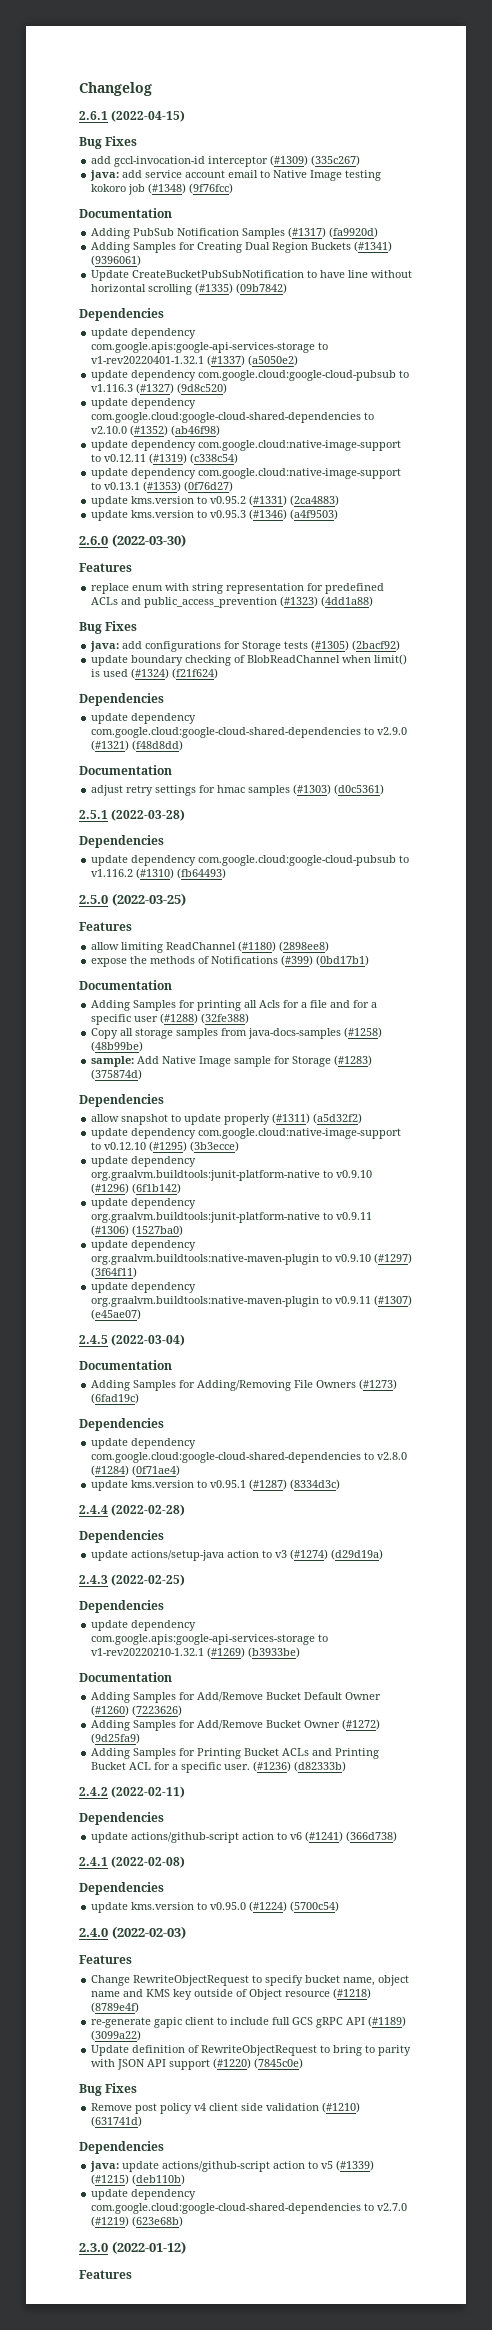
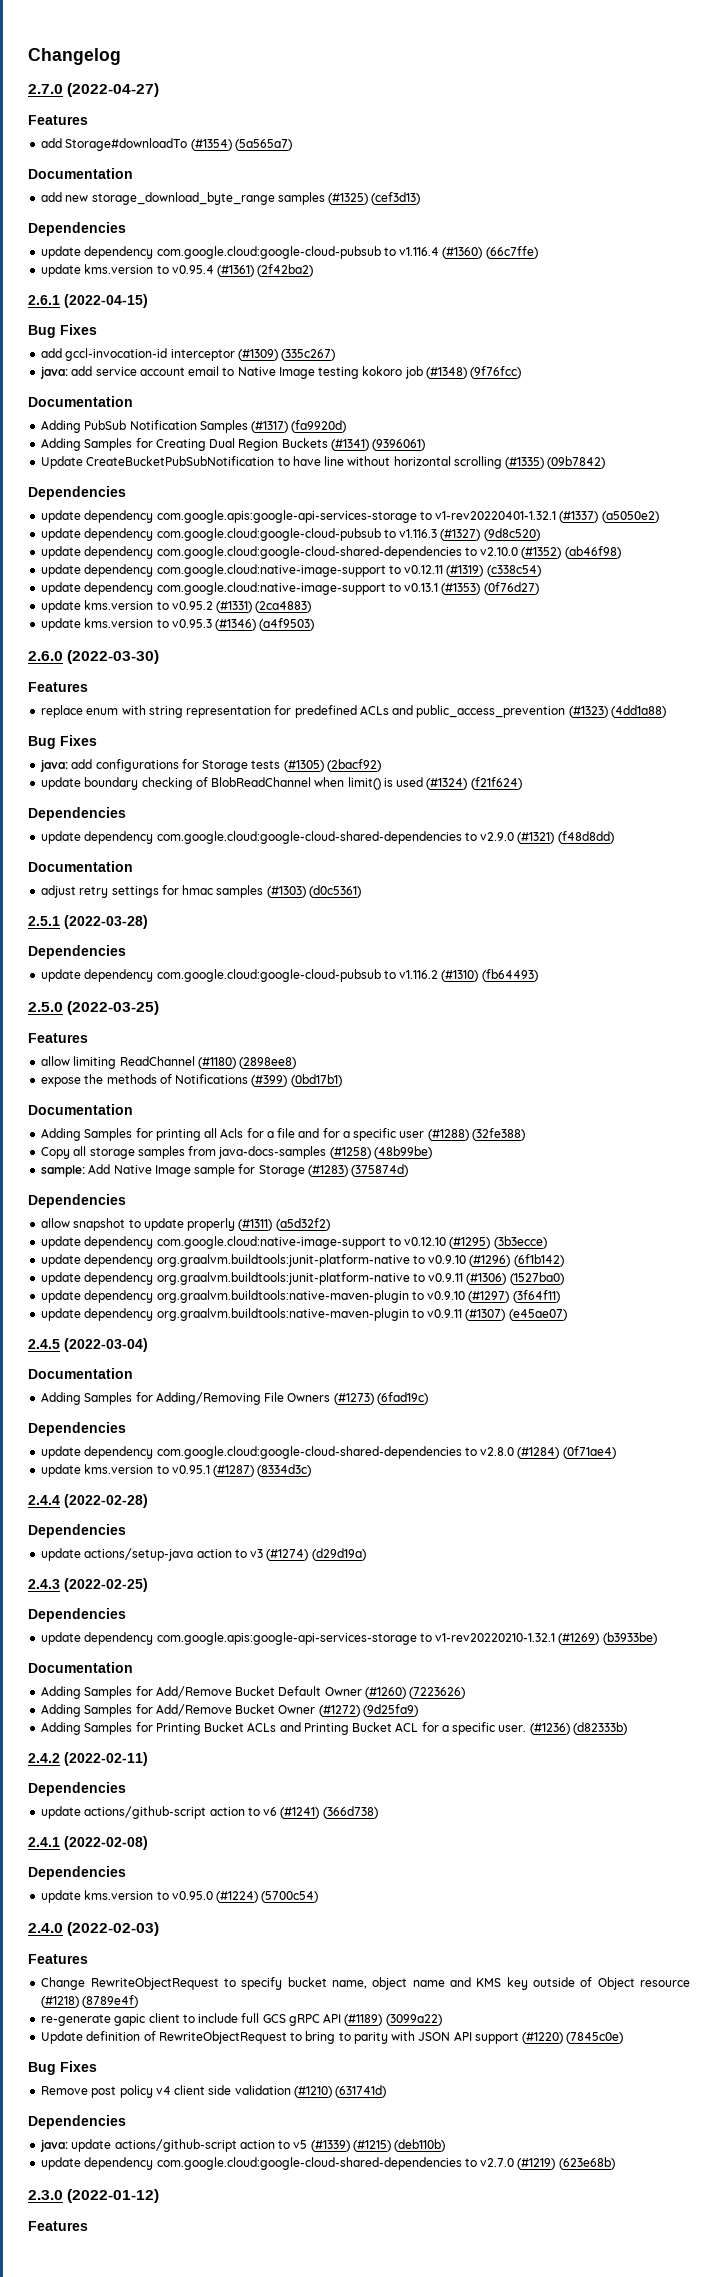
+ 2.7.0 (2022-04-27)
+ Features
+ add Storage#downloadTo (#1354) (5a565a7)
+ Documentation
+ add new storage_download_byte_range samples (#1325) (cef3d13)
+ Dependencies
+ update dependency com.google.cloud:google-cloud-pubsub to v1.116.4 (#1360) (66c7ffe)
+ update kms.version to v0.95.4 (#1361) (2f42ba2)

